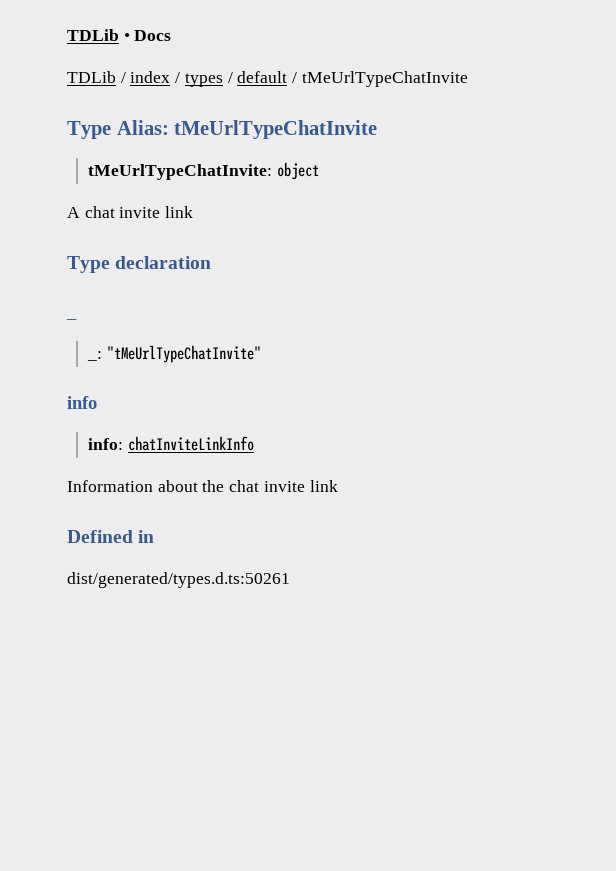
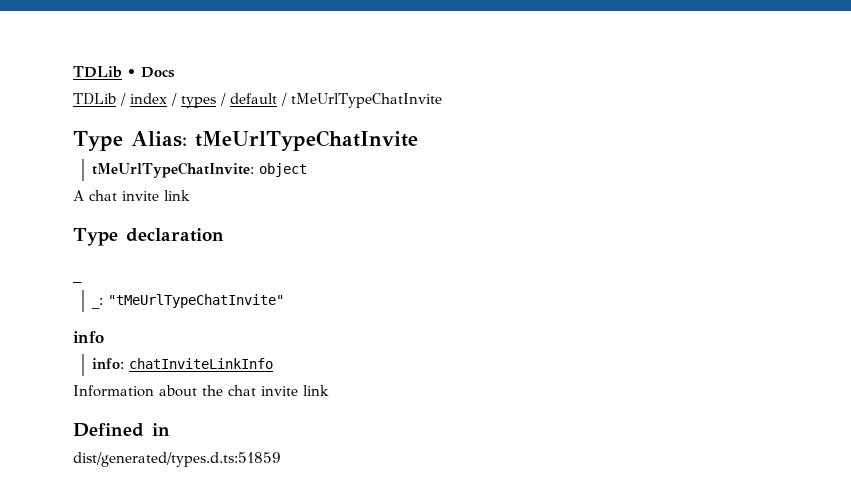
- dist/generated/types.d.ts:50261
+ dist/generated/types.d.ts:51859

